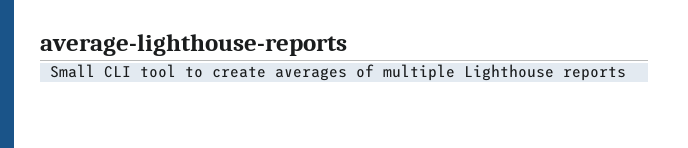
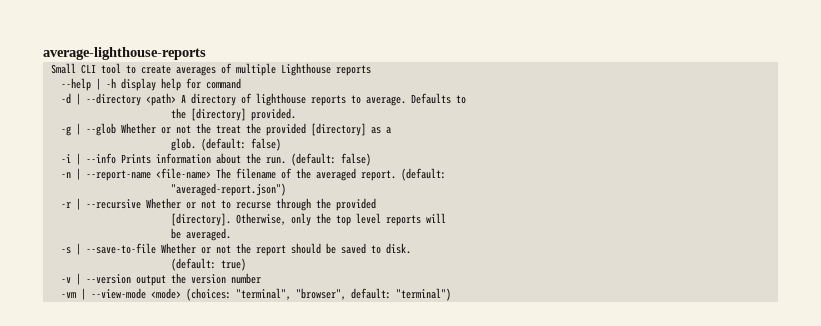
+ --help | -h display help for command
+ -d | --directory <path> A directory of lighthouse reports to average. Defaults to
+ the [directory] provided.
+ -g | --glob Whether or not the treat the provided [directory] as a
+ glob. (default: false)
+ -i | --info Prints information about the run. (default: false)
+ -n | --report-name <file-name> The filename of the averaged report. (default:
+ "averaged-report.json")
+ -r | --recursive Whether or not to recurse through the provided
+ [directory]. Otherwise, only the top level reports will
+ be averaged.
+ -s | --save-to-file Whether or not the report should be saved to disk.
+ (default: true)
+ -v | --version output the version number
+ -vm | --view-mode <mode> (choices: "terminal", "browser", default: "terminal")

